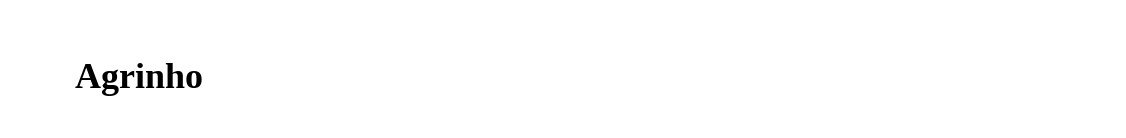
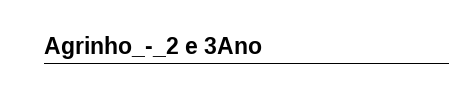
- Agrinho
+ Agrinho_-_2 e 3Ano

